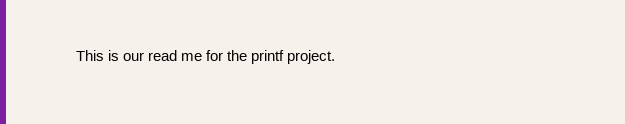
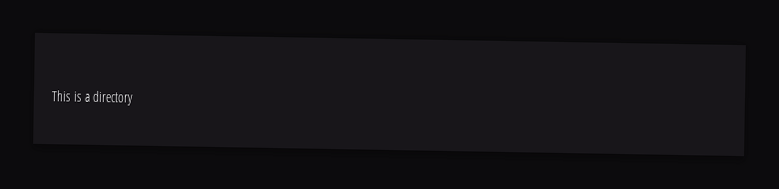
- This is our read me for the printf project.
+ This is a directory

